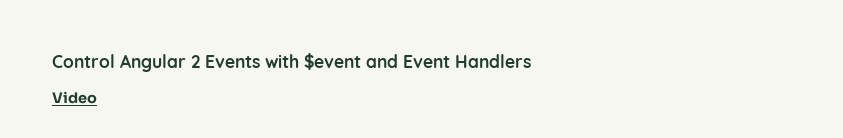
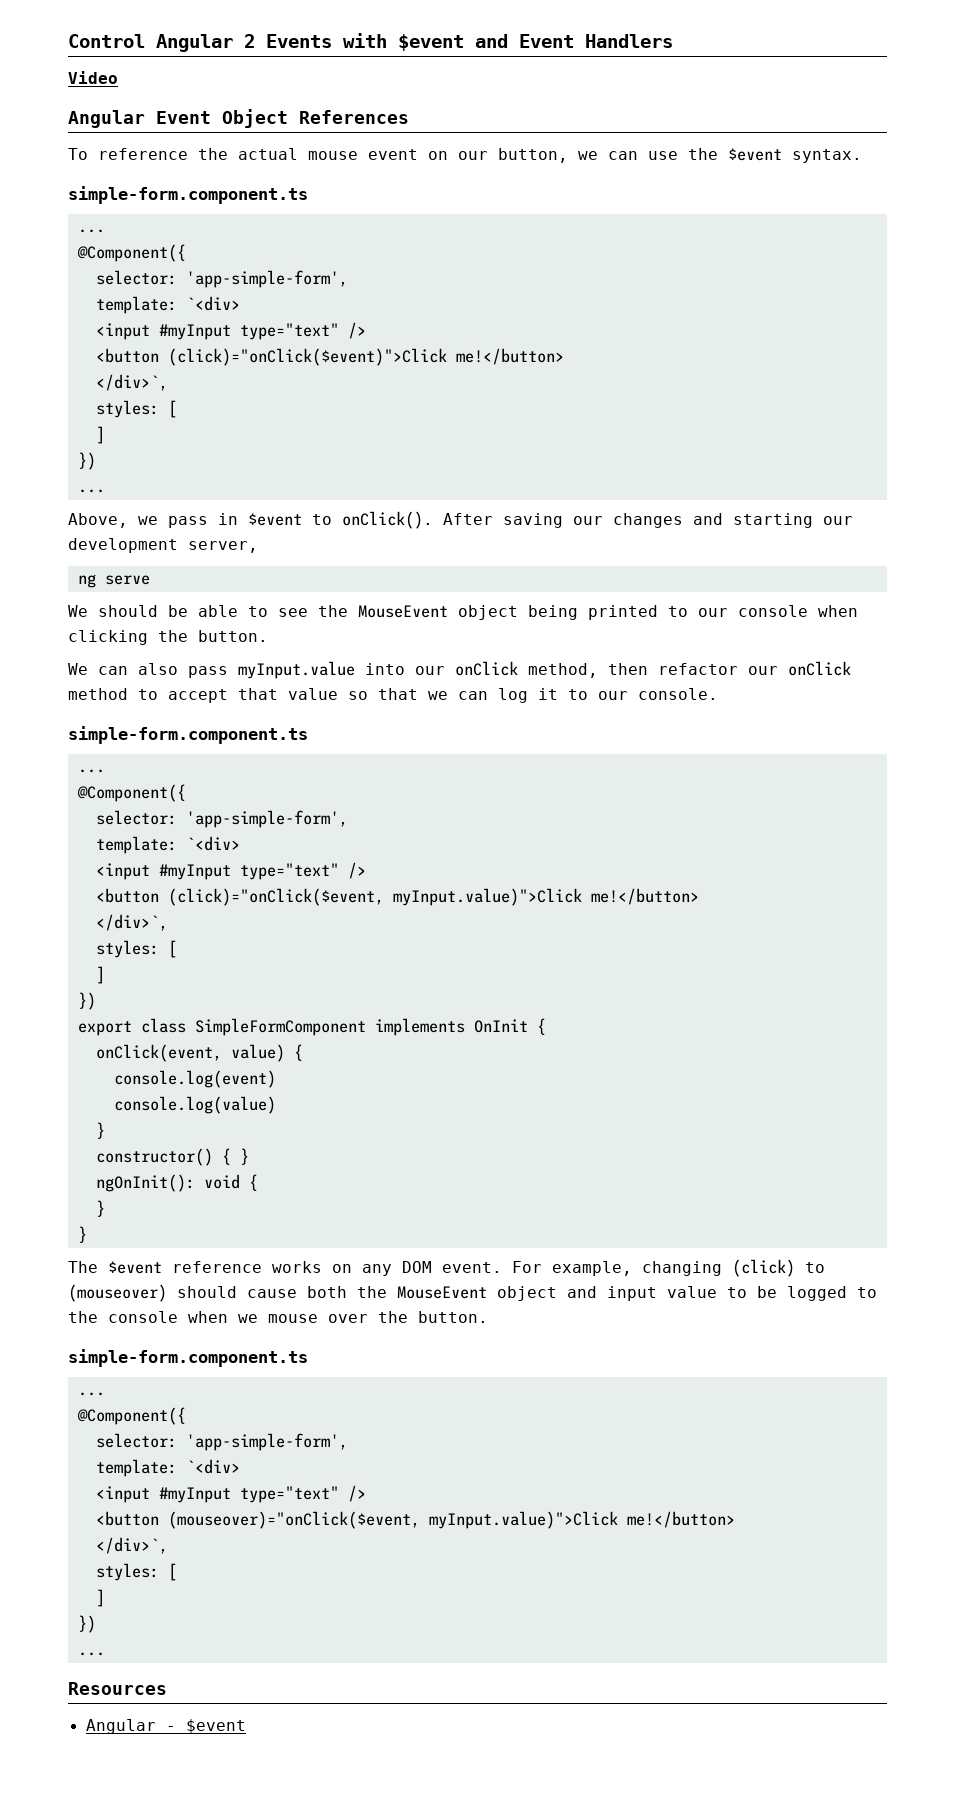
+ Angular Event Object References
+ To reference the actual mouse event on our button, we can use the $event syntax.
+ simple-form.component.ts
+ ...
+ @Component({
+ selector: 'app-simple-form',
+ template: `<div>
+ <input #myInput type="text" />
+ <button (click)="onClick($event)">Click me!</button>
+ </div>`,
+ styles: [
+ ]
+ })
+ ...
+ Above, we pass in $event to onClick(). After saving our changes and starting our development server,
+ ng serve
+ We should be able to see the MouseEvent object being printed to our console when clicking the button.
+ We can also pass myInput.value into our onClick method, then refactor our onClick method to accept that value so that we can log it to our console.
+ simple-form.component.ts
+ ...
+ @Component({
+ selector: 'app-simple-form',
+ template: `<div>
+ <input #myInput type="text" />
+ <button (click)="onClick($event, myInput.value)">Click me!</button>
+ </div>`,
+ styles: [
+ ]
+ })
+ export class SimpleFormComponent implements OnInit {
+ onClick(event, value) {
+ console.log(event)
+ console.log(value)
+ }
+ constructor() { }
+ ngOnInit(): void {
+ }
+ }
+ The $event reference works on any DOM event. For example, changing (click) to (mouseover) should cause both the MouseEvent object and input value to be logged to the console when we mouse over the button.
+ simple-form.component.ts
+ ...
+ @Component({
+ selector: 'app-simple-form',
+ template: `<div>
+ <input #myInput type="text" />
+ <button (mouseover)="onClick($event, myInput.value)">Click me!</button>
+ </div>`,
+ styles: [
+ ]
+ })
+ ...
+ Resources
+ Angular - $event

